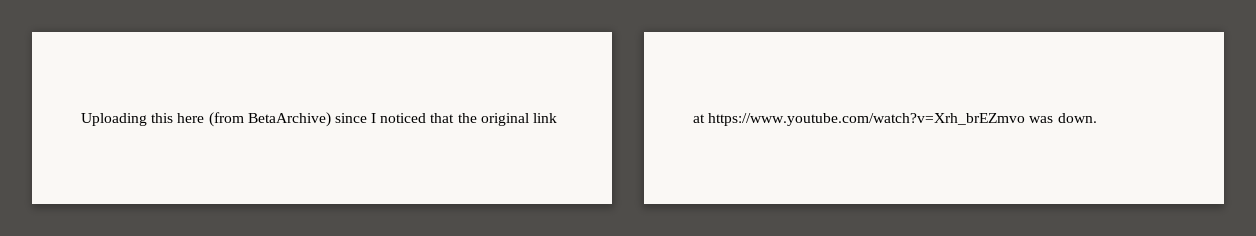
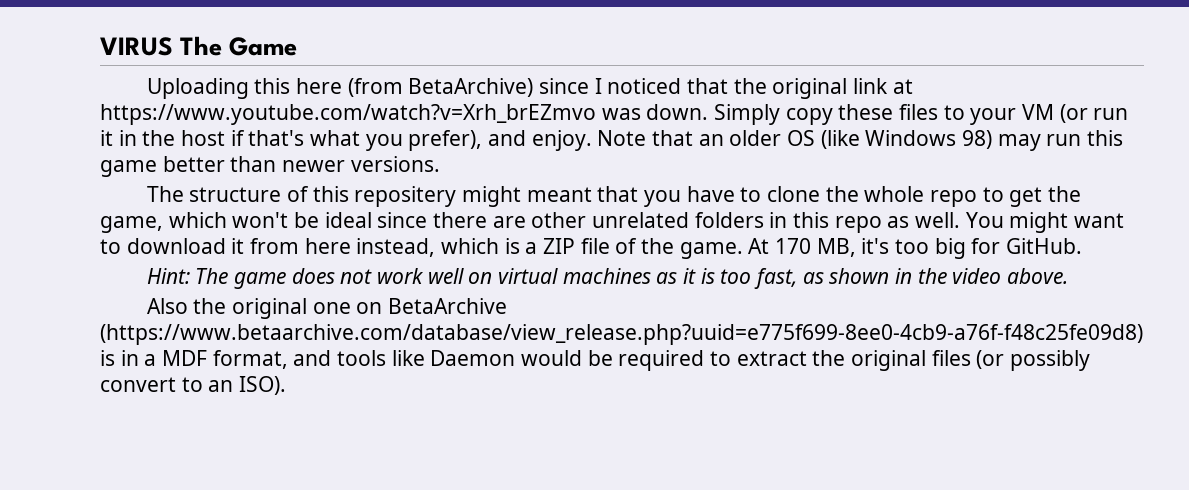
+ VIRUS The Game
+ Simply copy these files to your VM (or run it in the host if that's what you prefer), and enjoy. Note that an older OS (like Windows 98) may run this game better than newer versions.
+ The structure of this repositery might meant that you have to clone the whole repo to get the game, which won't be ideal since there are other unrelated folders in this repo as well. You might want to download it from here instead, which is a ZIP file of the game. At 170 MB, it's too big for GitHub.
+ Hint: The game does not work well on virtual machines as it is too fast, as shown in the video above.
+ Also the original one on BetaArchive (https://www.betaarchive.com/database/view_release.php?uuid=e775f699-8ee0-4cb9-a76f-f48c25fe09d8) is in a MDF format, and tools like Daemon would be required to extract the original files (or possibly convert to an ISO).

